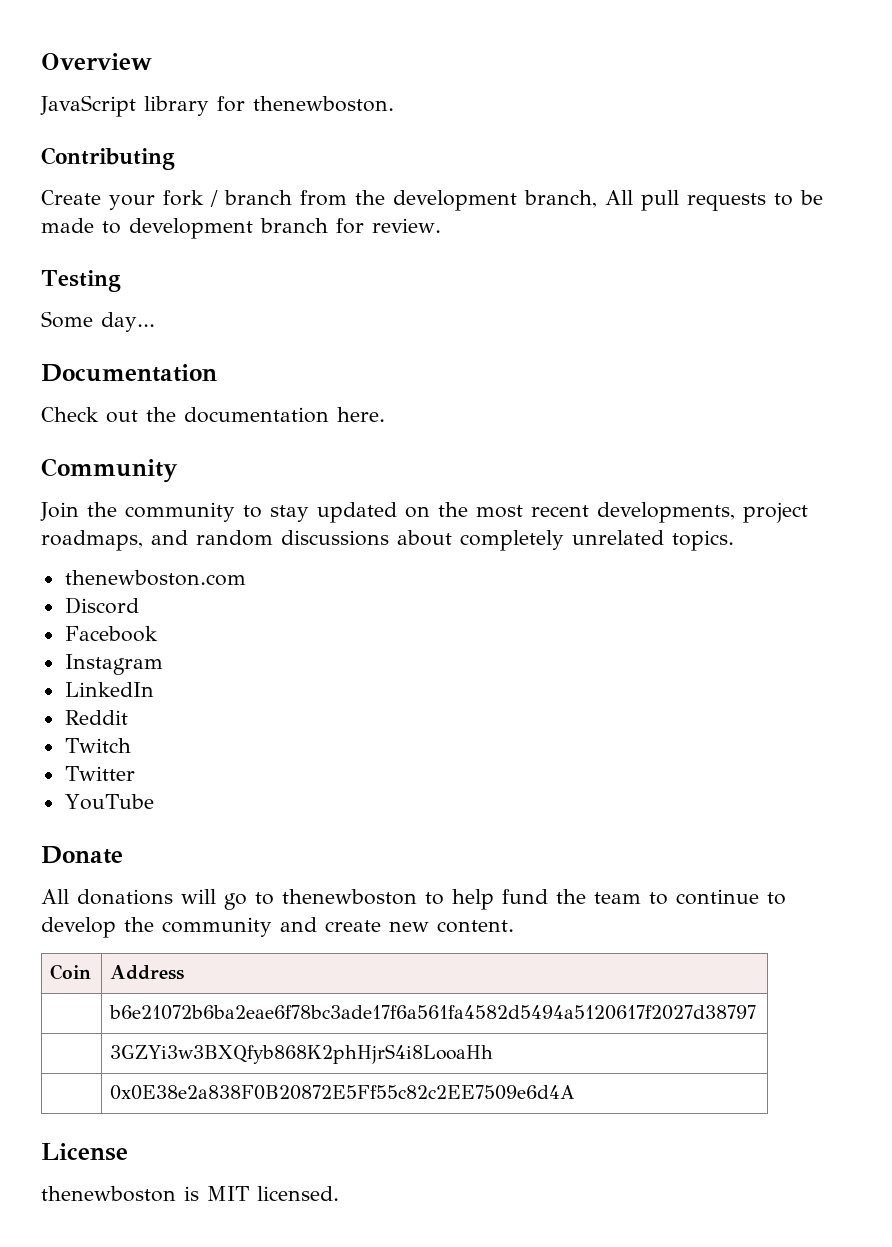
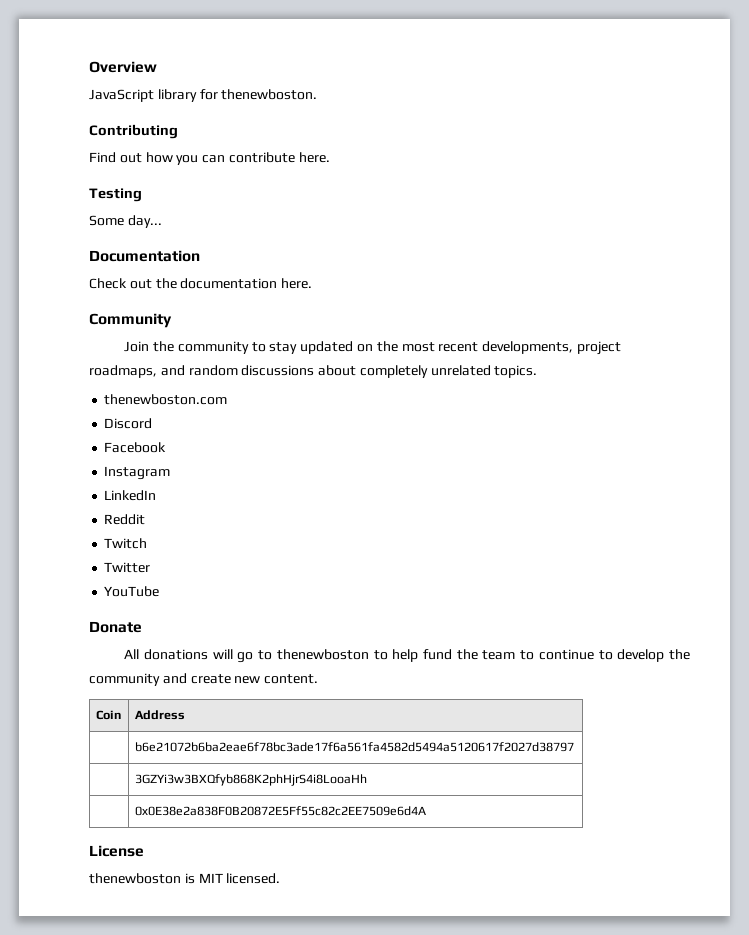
- Create your fork / branch from the development branch, All pull requests to be made to development branch for review.
+ Find out how you can contribute here.

